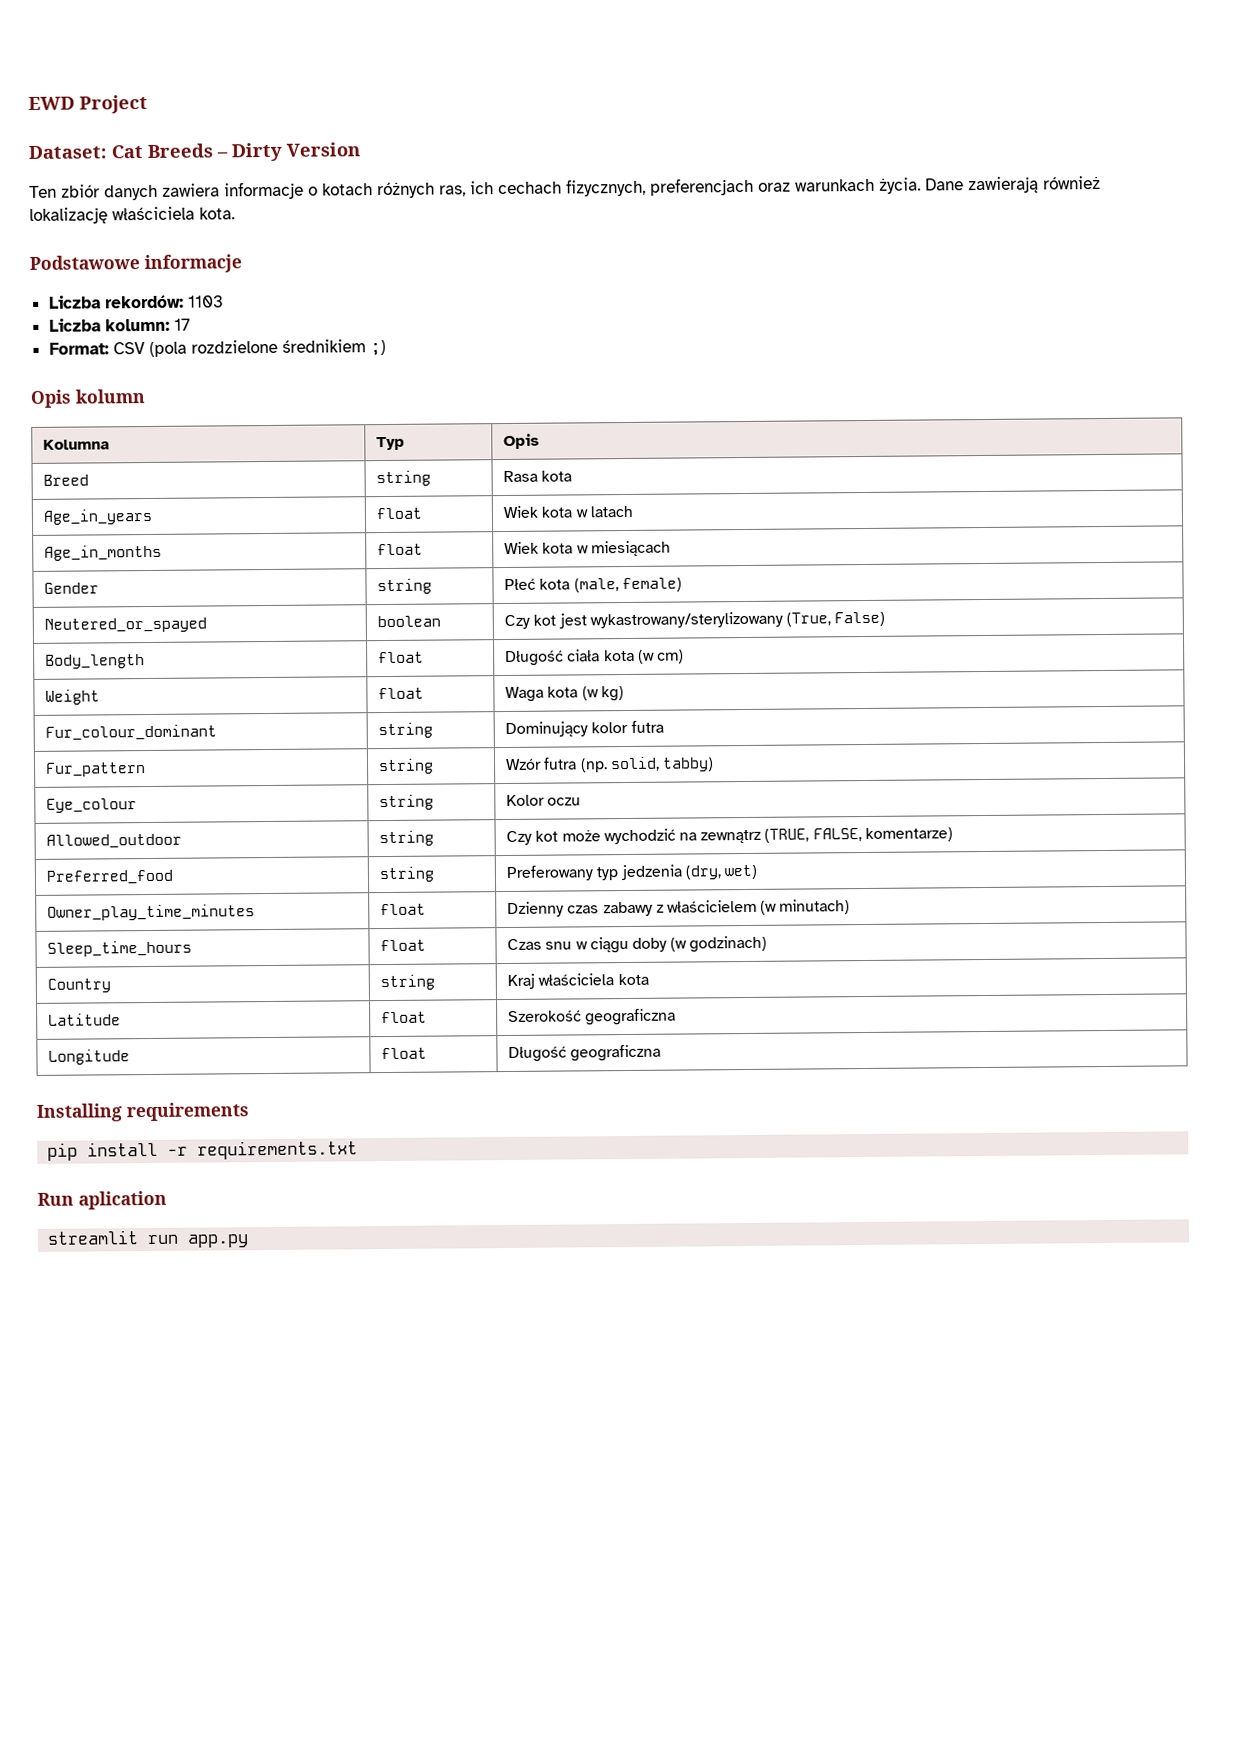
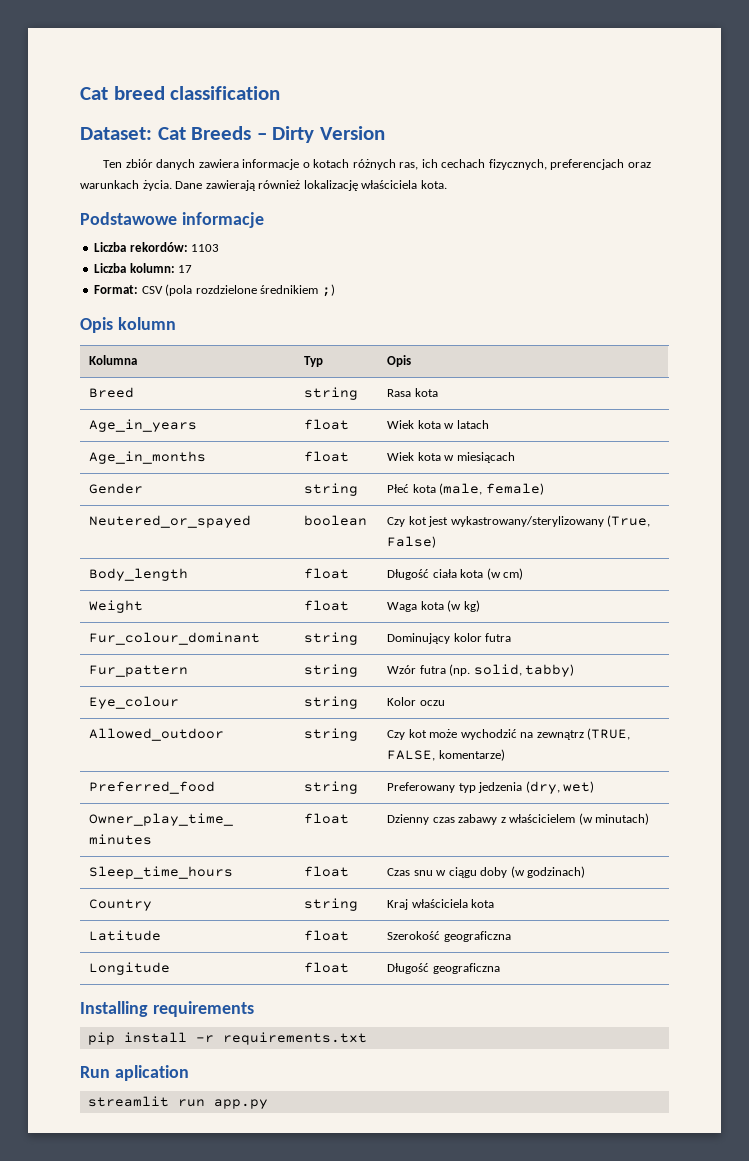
- EWD Project
+ Cat breed classification

